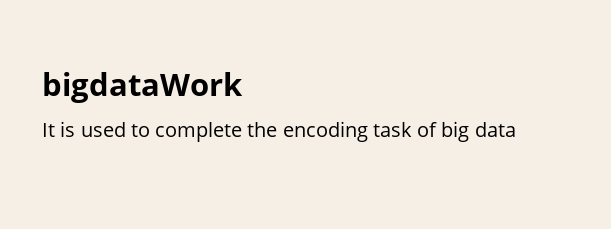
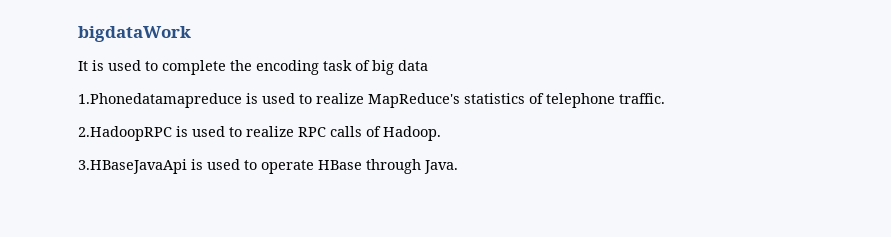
+ 1.Phonedatamapreduce is used to realize MapReduce's statistics of telephone traffic.
+ 2.HadoopRPC is used to realize RPC calls of Hadoop.
+ 3.HBaseJavaApi is used to operate HBase through Java.

